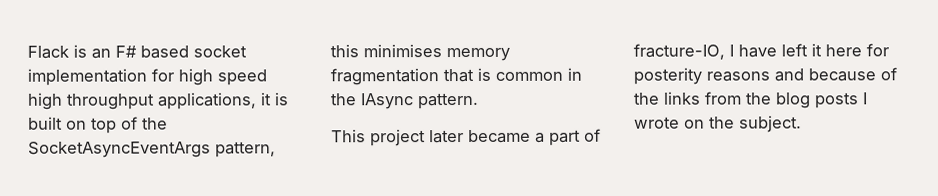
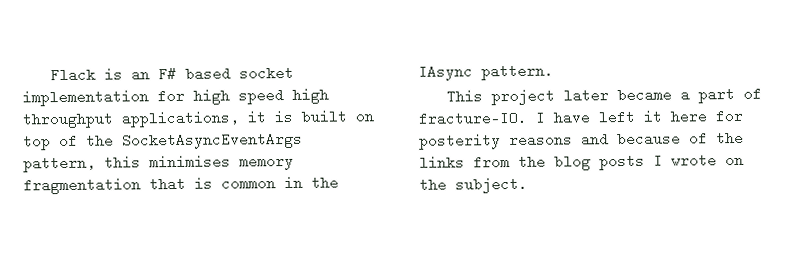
- This project later became a part of fracture-IO, I have left it here for posterity reasons and because of the links from the blog posts I wrote on the subject.
+ This project later became a part of fracture-IO. I have left it here for posterity reasons and because of the links from the blog posts I wrote on the subject.

